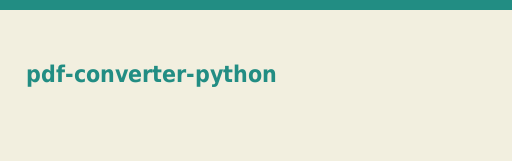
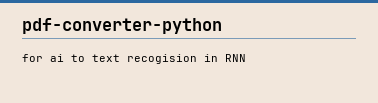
+ for ai to text recogision in RNN

